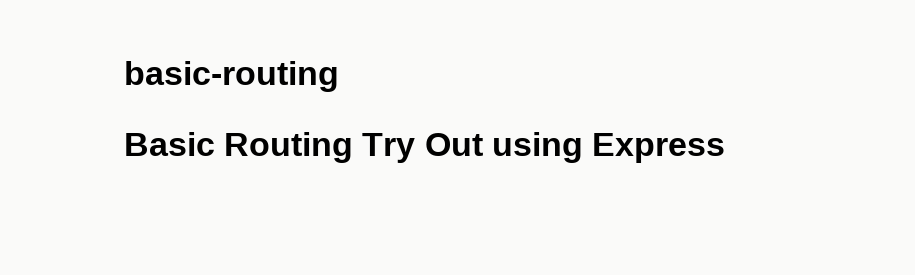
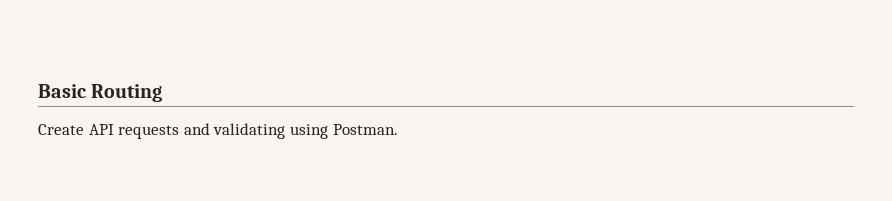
- basic-routing
- Basic Routing Try Out using Express
+ Basic Routing
+ Create API requests and validating using Postman.

